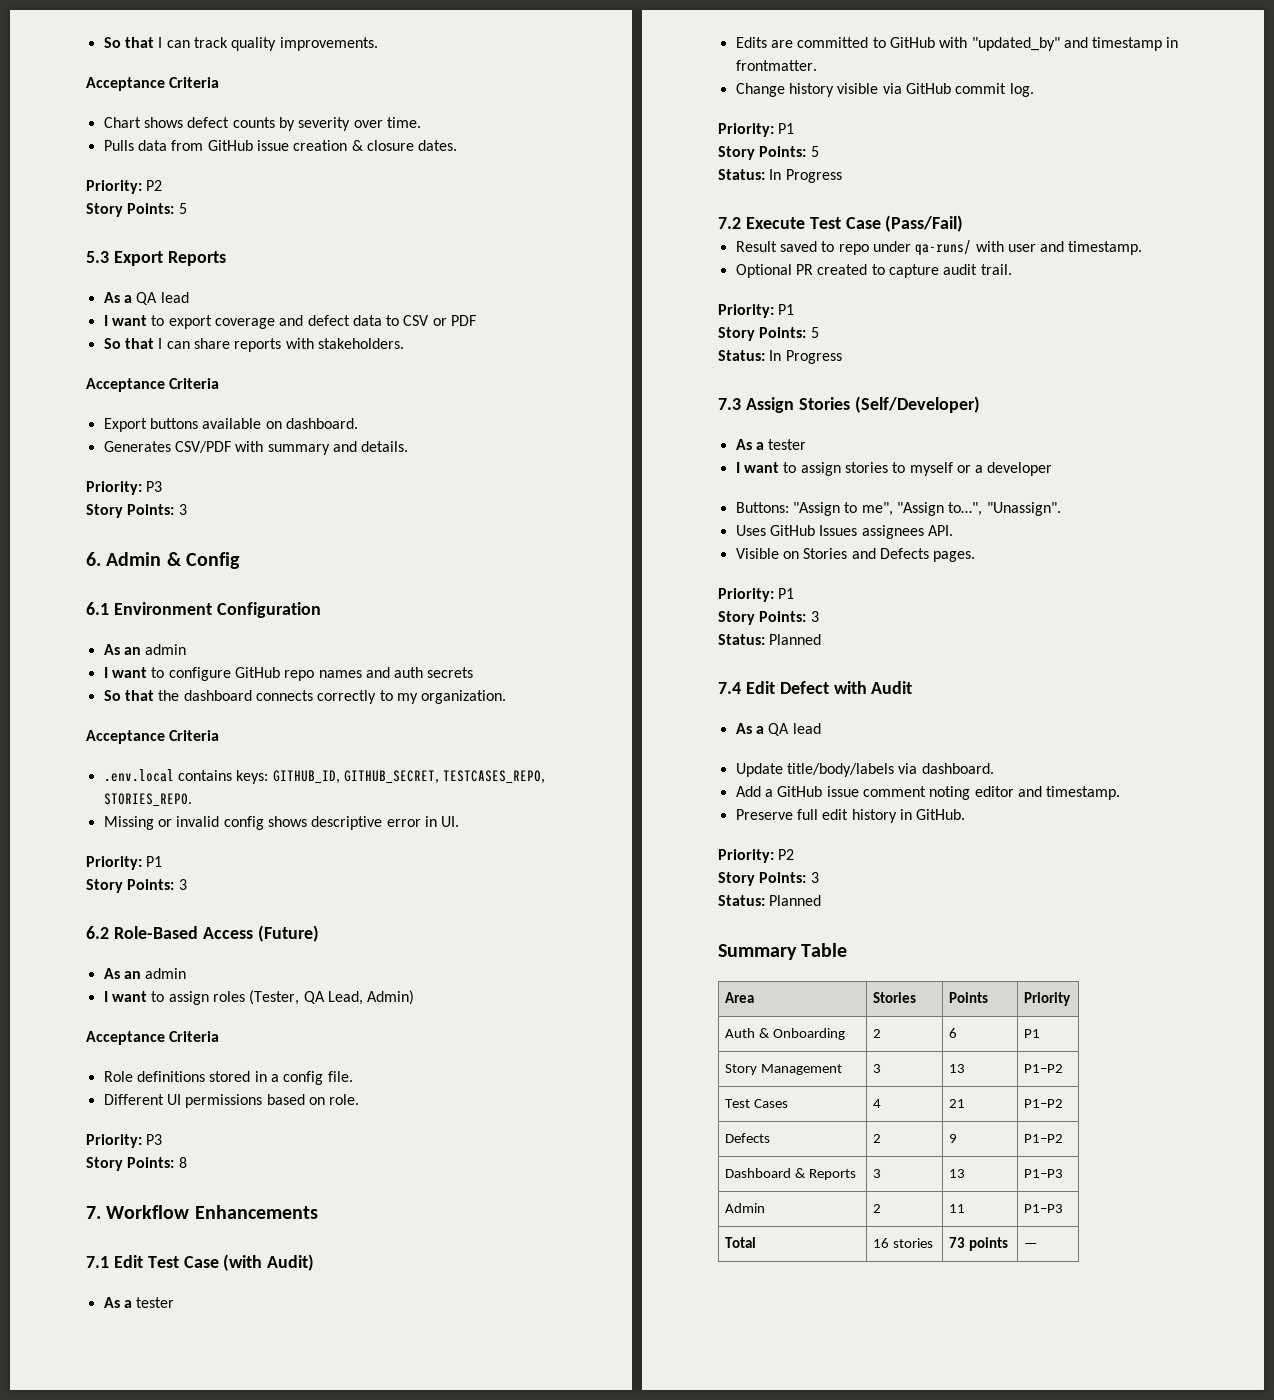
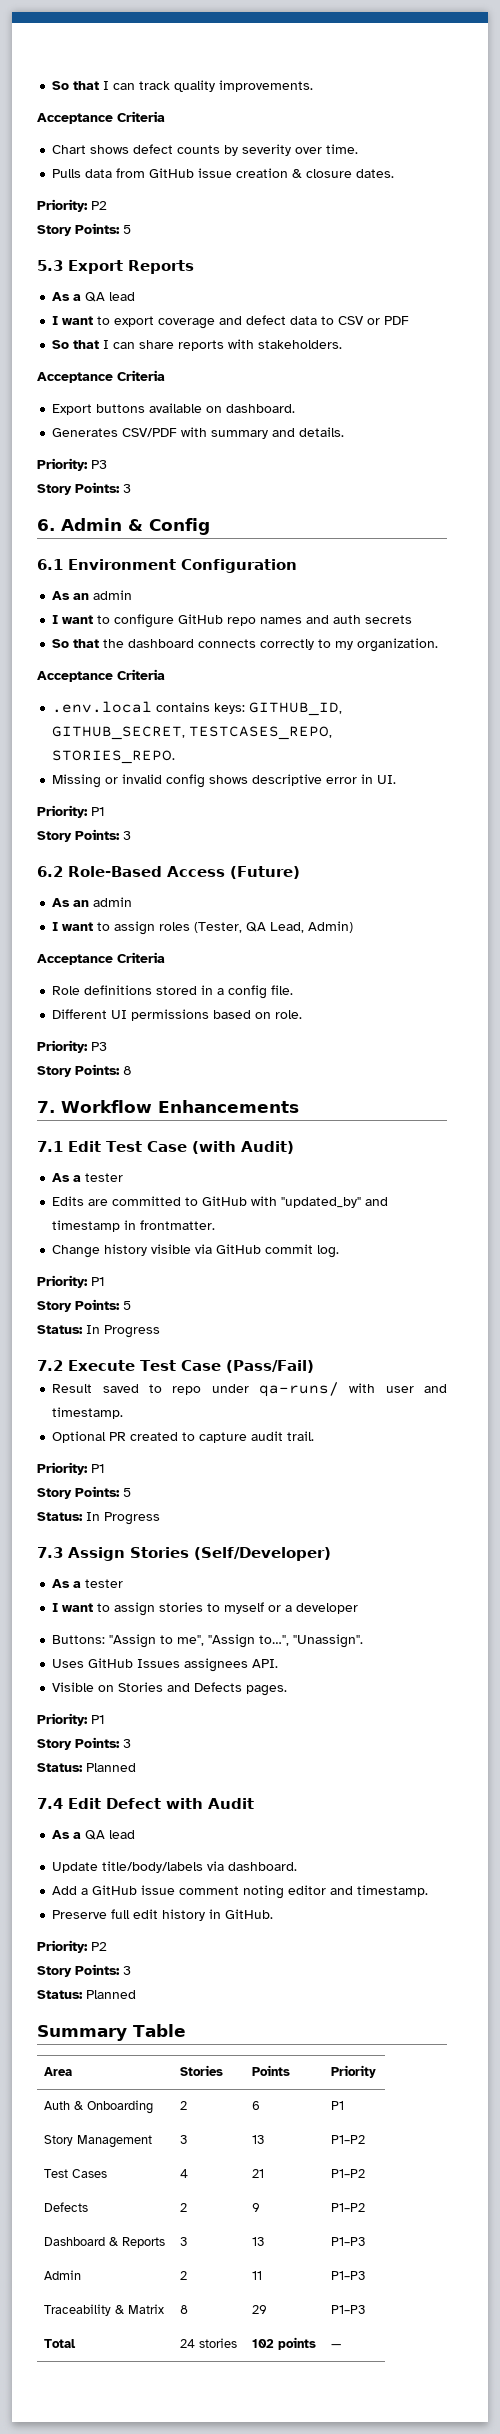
+ Traceability & Matrix | 8 | 29 | P1–P3
- Total | 16 stories | 73 points | —
+ Total | 24 stories | 102 points | —

